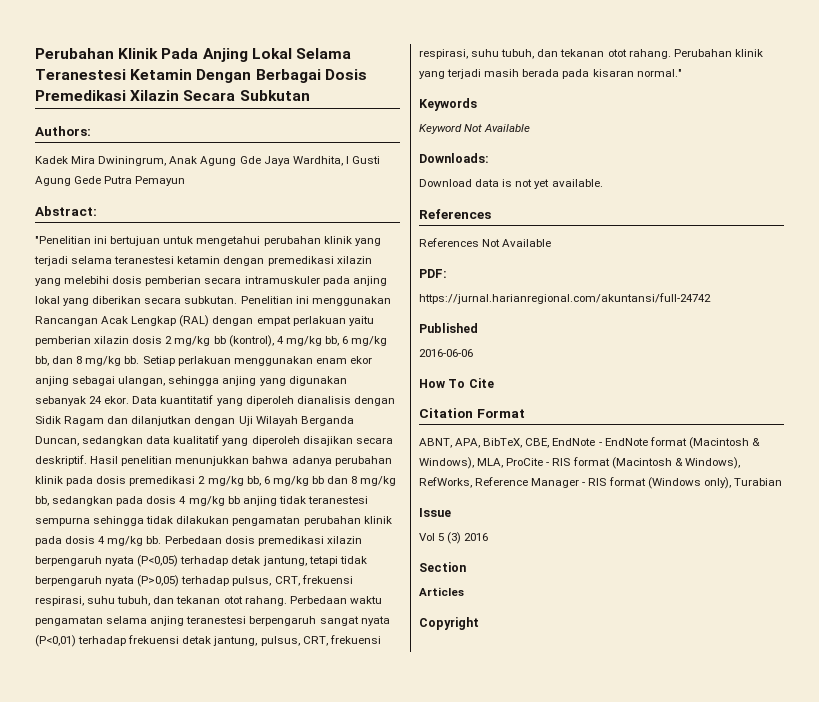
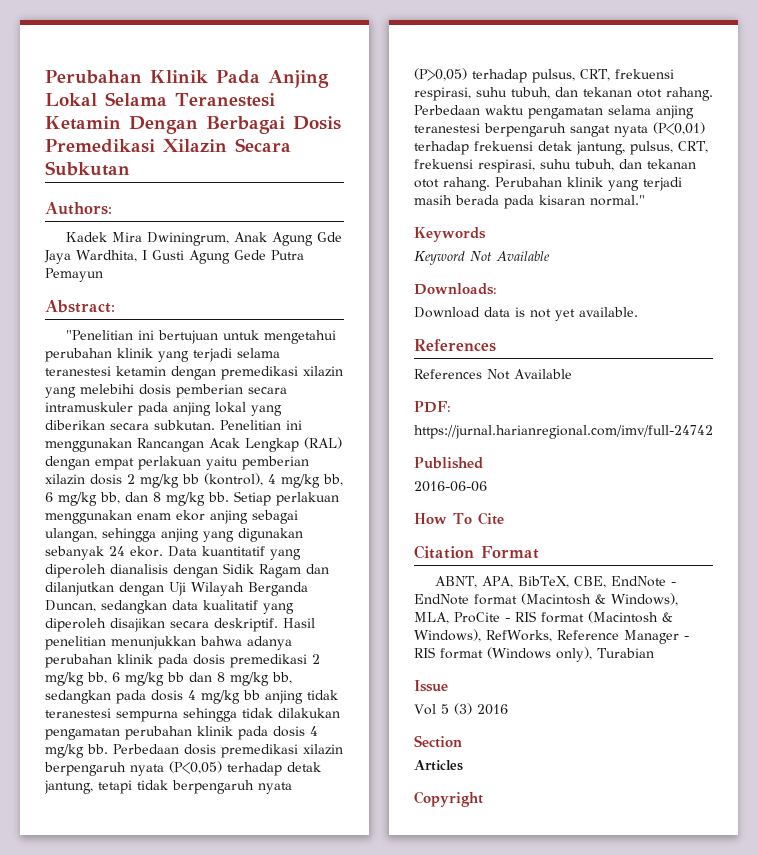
- https://jurnal.harianregional.com/akuntansi/full-24742
+ https://jurnal.harianregional.com/imv/full-24742

